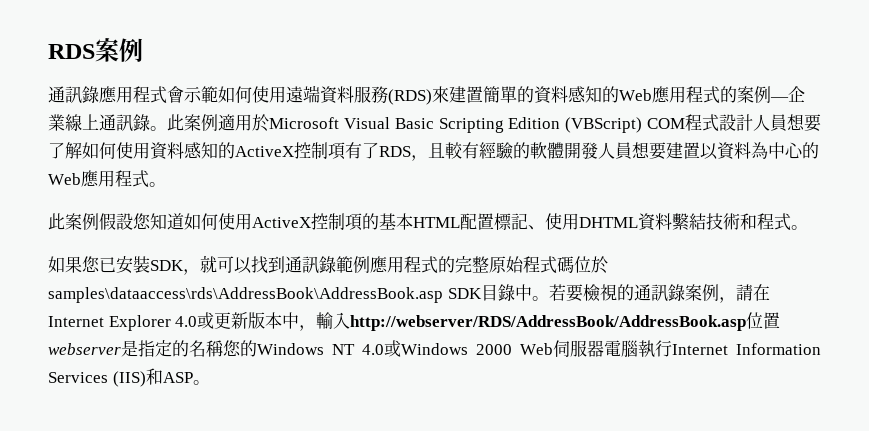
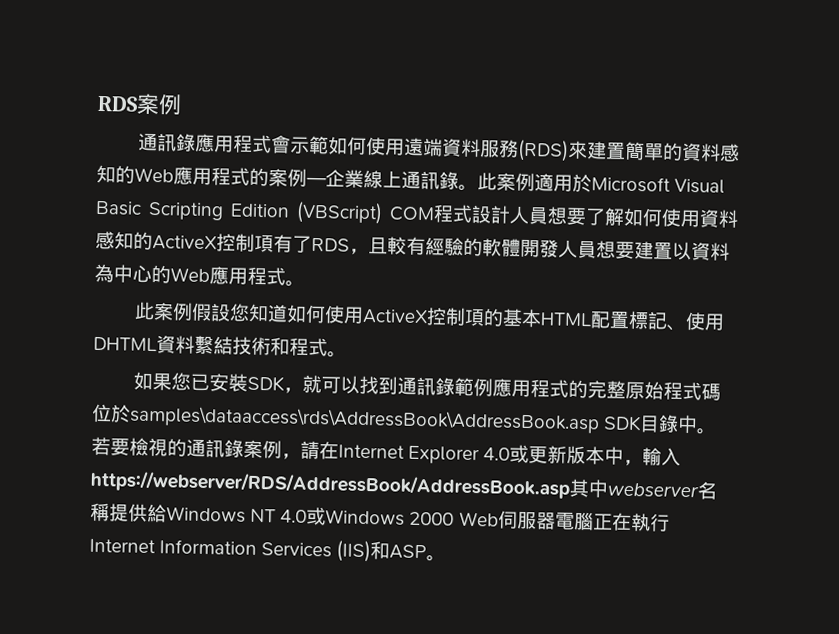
- 若要檢視的通訊錄案例，請在Internet Explorer 4.0或更新版本中，輸入http://webserver/RDS/AddressBook/AddressBook.asp位置webserver是指定的名稱您的Windows NT 4.0或Windows 2000 Web伺服器電腦執行Internet Information Services (IIS)和ASP。
+ 若要檢視的通訊錄案例，請在Internet Explorer 4.0或更新版本中，輸入https://webserver/RDS/AddressBook/AddressBook.asp其中webserver名稱提供給Windows NT 4.0或Windows 2000 Web伺服器電腦正在執行Internet Information Services (IIS)和ASP。

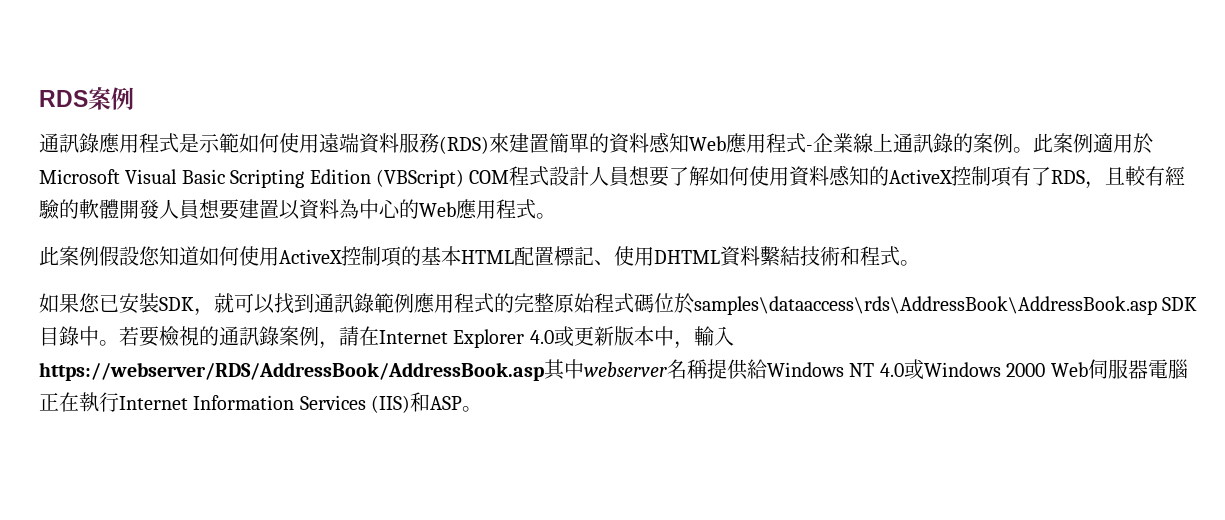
- 通訊錄應用程式會示範如何使用遠端資料服務(RDS)來建置簡單的資料感知的Web應用程式的案例—企業線上通訊錄。
+ 通訊錄應用程式是示範如何使用遠端資料服務(RDS)來建置簡單的資料感知Web應用程式-企業線上通訊錄的案例。

